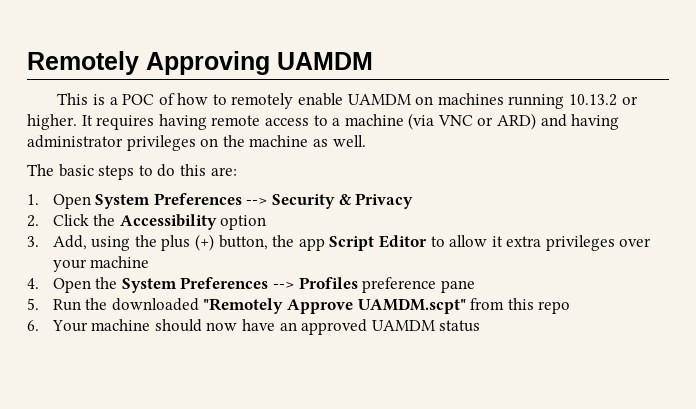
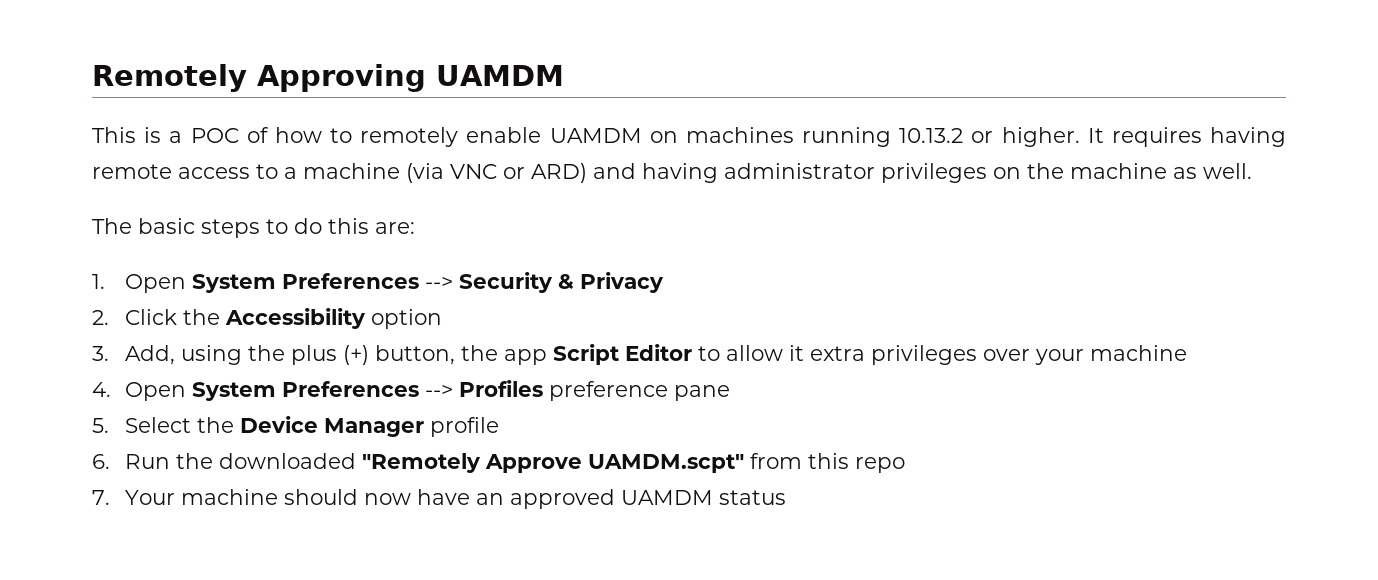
- 4. Open the System Preferences --> Profiles preference pane
+ 4. Open System Preferences --> Profiles preference pane
- 5. Run the downloaded "Remotely Approve UAMDM.scpt" from this repo
+ 5. Select the Device Manager profile
+ 6. Run the downloaded "Remotely Approve UAMDM.scpt" from this repo
- 6. Your machine should now have an approved UAMDM status
+ 7. Your machine should now have an approved UAMDM status

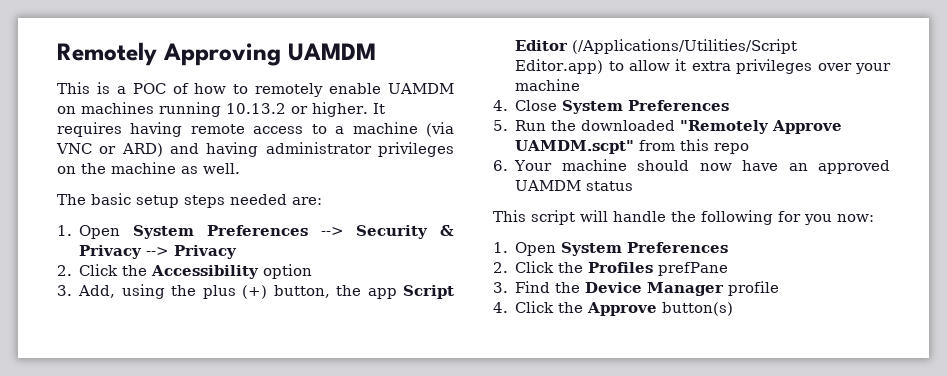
- The basic steps to do this are:
+ The basic setup steps needed are:
- 1. Open System Preferences --> Security & Privacy
+ 1. Open System Preferences --> Security & Privacy --> Privacy
- 3. Add, using the plus (+) button, the app Script Editor to allow it extra privileges over your machine
+ 3. Add, using the plus (+) button, the app Script Editor (/Applications/Utilities/Script Editor.app) to allow it extra privileges over your machine
- 4. Open System Preferences --> Profiles preference pane
- 5. Select the Device Manager profile
- 6. Run the downloaded "Remotely Approve UAMDM.scpt" from this repo
+ 4. Close System Preferences
+ 5. Run the downloaded "Remotely Approve UAMDM.scpt" from this repo
- 7. Your machine should now have an approved UAMDM status
+ 6. Your machine should now have an approved UAMDM status
+ This script will handle the following for you now:
+ 1. Open System Preferences
+ 2. Click the Profiles prefPane
+ 3. Find the Device Manager profile
+ 4. Click the Approve button(s)

